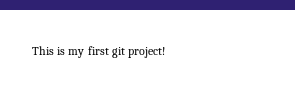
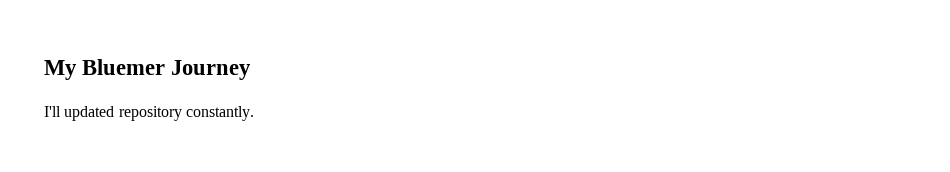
- This is my first git project!
+ My Bluemer Journey
+ I'll updated repository constantly.

